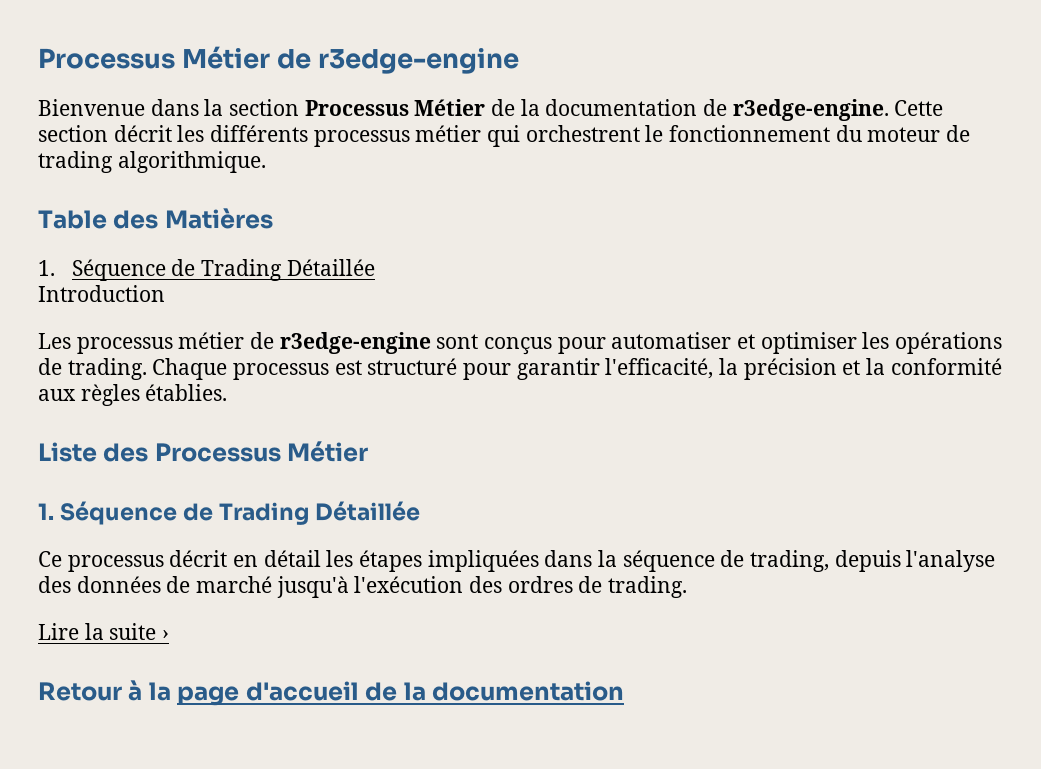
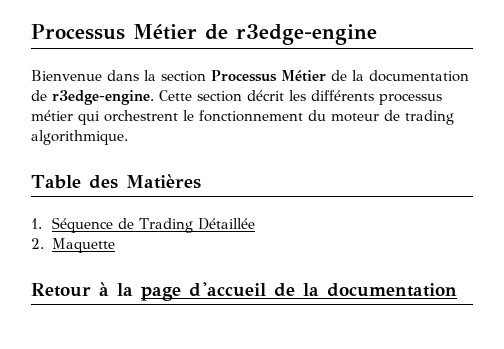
- Introduction
- Les processus métier de r3edge-engine sont conçus pour automatiser et optimiser les opérations de trading. Chaque processus est structuré pour garantir l'efficacité, la précision et la conformité aux règles établies.
- Liste des Processus Métier
- 1. Séquence de Trading Détaillée
- Ce processus décrit en détail les étapes impliquées dans la séquence de trading, depuis l'analyse des données de marché jusqu'à l'exécution des ordres de trading.
- Lire la suite ›
+ 2. Maquette

